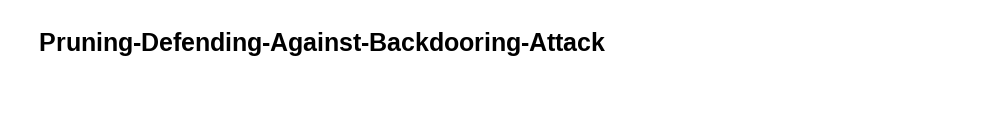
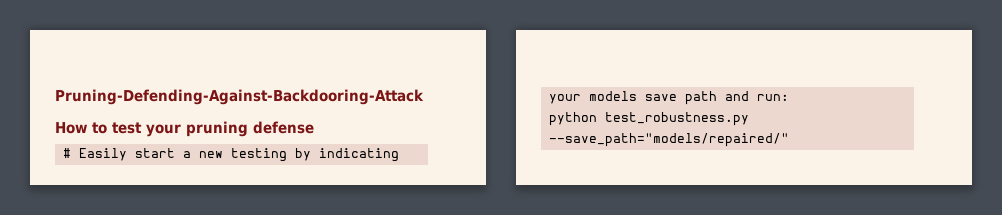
+ How to test your pruning defense
+ # Easily start a new testing by indicating your models save path and run:
+ python test_robustness.py --save_path="models/repaired/"

